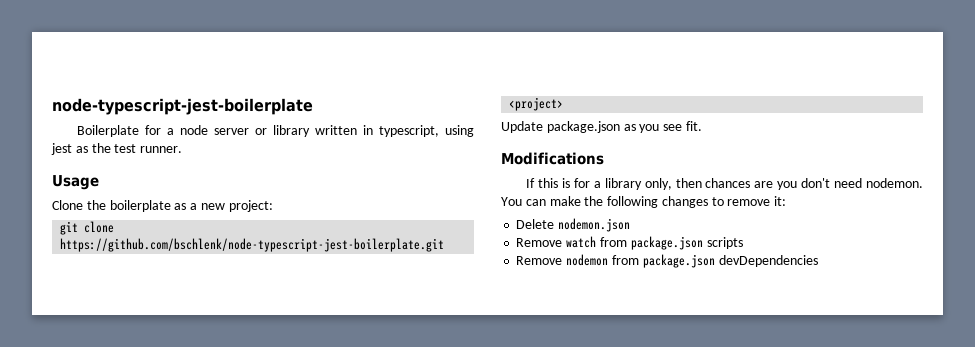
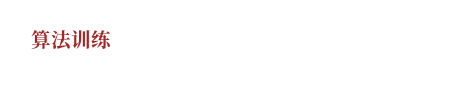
- node-typescript-jest-boilerplate
- Boilerplate for a node server or library written in typescript, using jest as the test runner.
- Usage
- Clone the boilerplate as a new project:
- git clone https://github.com/bschlenk/node-typescript-jest-boilerplate.git <project>
- Update package.json as you see fit.
- Modifications
- If this is for a library only, then chances are you don't need nodemon. You can make the following changes to remove it:
- Delete nodemon.json
- Remove watch from package.json scripts
- Remove nodemon from package.json devDependencies
+ 算法训练

